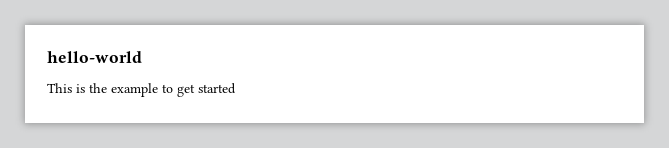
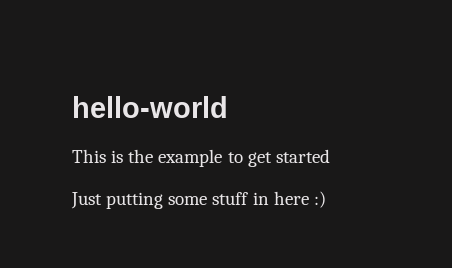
+ Just putting some stuff in here :)

